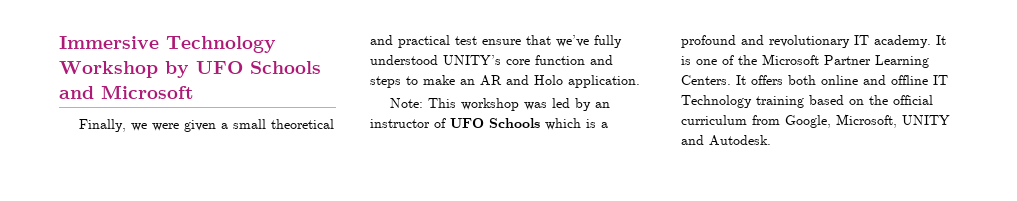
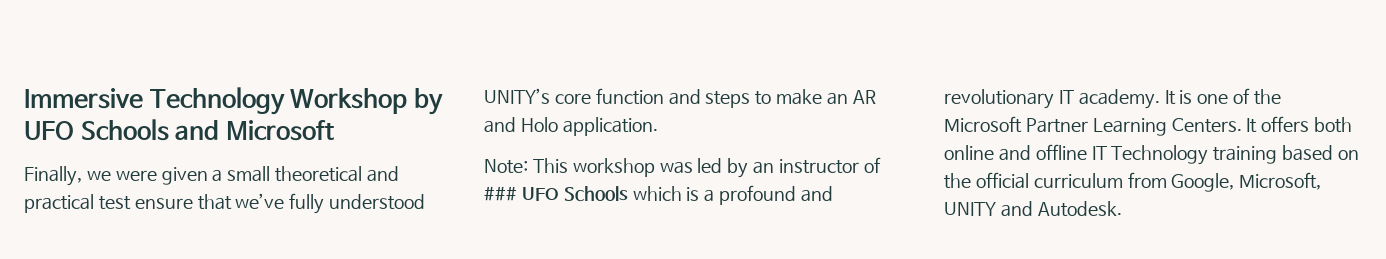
- Note: This workshop was led by an instructor of UFO Schools which is a profound and revolutionary IT academy.
+ Note: This workshop was led by an instructor of ### UFO Schools which is a profound and revolutionary IT academy.

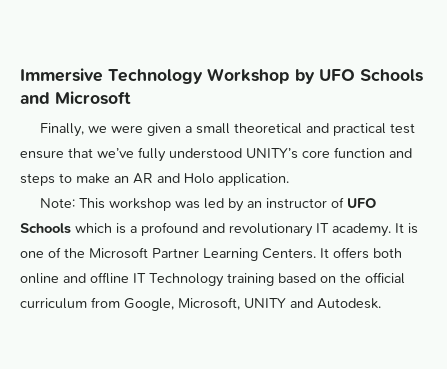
- Note: This workshop was led by an instructor of ### UFO Schools which is a profound and revolutionary IT academy.
+ Note: This workshop was led by an instructor of UFO Schools which is a profound and revolutionary IT academy.

